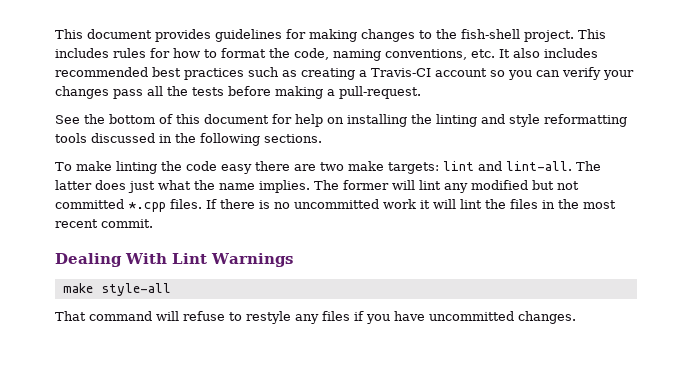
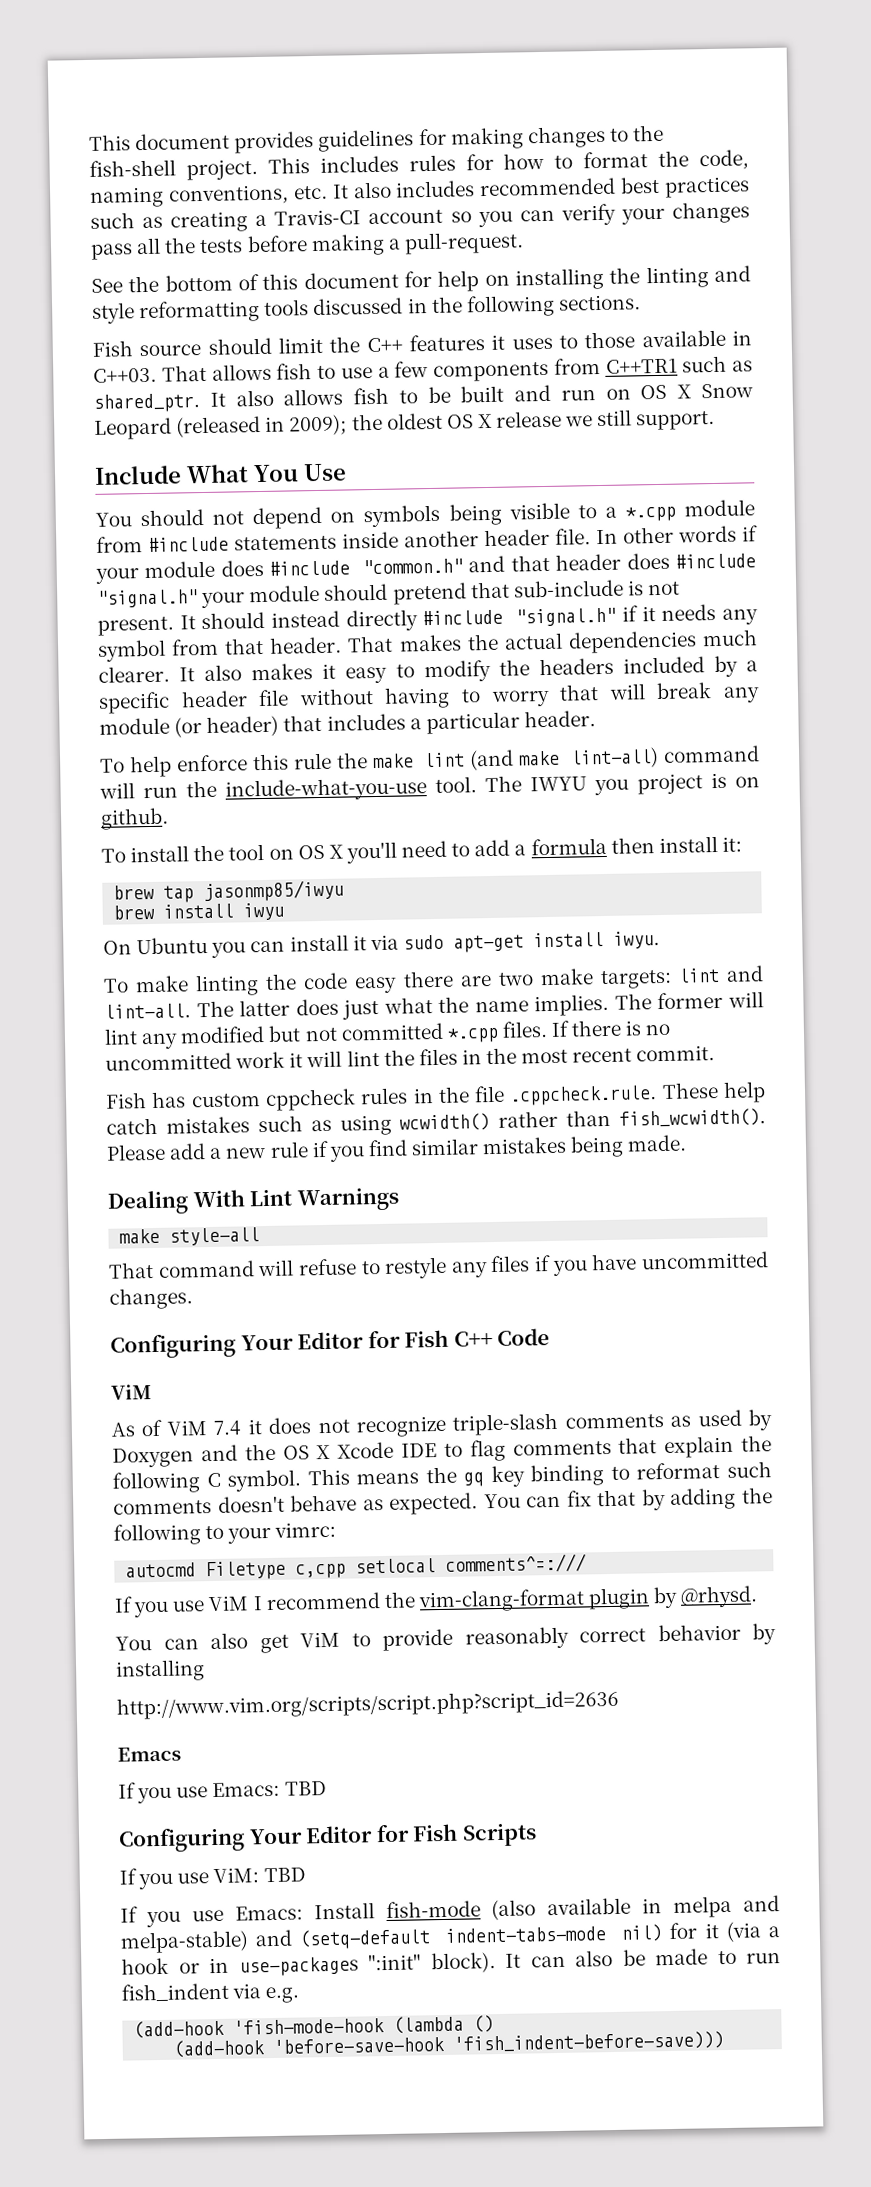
+ Fish source should limit the C++ features it uses to those available in C++03. That allows fish to use a few components from C++TR1 such as shared_ptr. It also allows fish to be built and run on OS X Snow Leopard (released in 2009); the oldest OS X release we still support.
+ Include What You Use
+ You should not depend on symbols being visible to a *.cpp module from #include statements inside another header file. In other words if your module does #include "common.h" and that header does #include "signal.h" your module should pretend that sub-include is not present. It should instead directly #include "signal.h" if it needs any symbol from that header. That makes the actual dependencies much clearer. It also makes it easy to modify the headers included by a specific header file without having to worry that will break any module (or header) that includes a particular header.
+ To help enforce this rule the make lint (and make lint-all) command will run the include-what-you-use tool. The IWYU you project is on github.
+ To install the tool on OS X you'll need to add a formula then install it:
+ brew tap jasonmp85/iwyu
+ brew install iwyu
+ On Ubuntu you can install it via sudo apt-get install iwyu.
+ Fish has custom cppcheck rules in the file .cppcheck.rule. These help catch mistakes such as using wcwidth() rather than fish_wcwidth(). Please add a new rule if you find similar mistakes being made.
+ Configuring Your Editor for Fish C++ Code
+ ViM
+ As of ViM 7.4 it does not recognize triple-slash comments as used by Doxygen and the OS X Xcode IDE to flag comments that explain the following C symbol. This means the gq key binding to reformat such comments doesn't behave as expected. You can fix that by adding the following to your vimrc:
+ autocmd Filetype c,cpp setlocal comments^=:///
+ If you use ViM I recommend the vim-clang-format plugin by @rhysd.
+ You can also get ViM to provide reasonably correct behavior by installing
+ http://www.vim.org/scripts/script.php?script_id=2636
+ Emacs
+ If you use Emacs: TBD
+ Configuring Your Editor for Fish Scripts
+ If you use ViM: TBD
+ If you use Emacs: Install fish-mode (also available in melpa and melpa-stable) and (setq-default indent-tabs-mode nil) for it (via a hook or in use-packages ":init" block). It can also be made to run fish_indent via e.g.
+ (add-hook 'fish-mode-hook (lambda ()
+ (add-hook 'before-save-hook 'fish_indent-before-save)))

